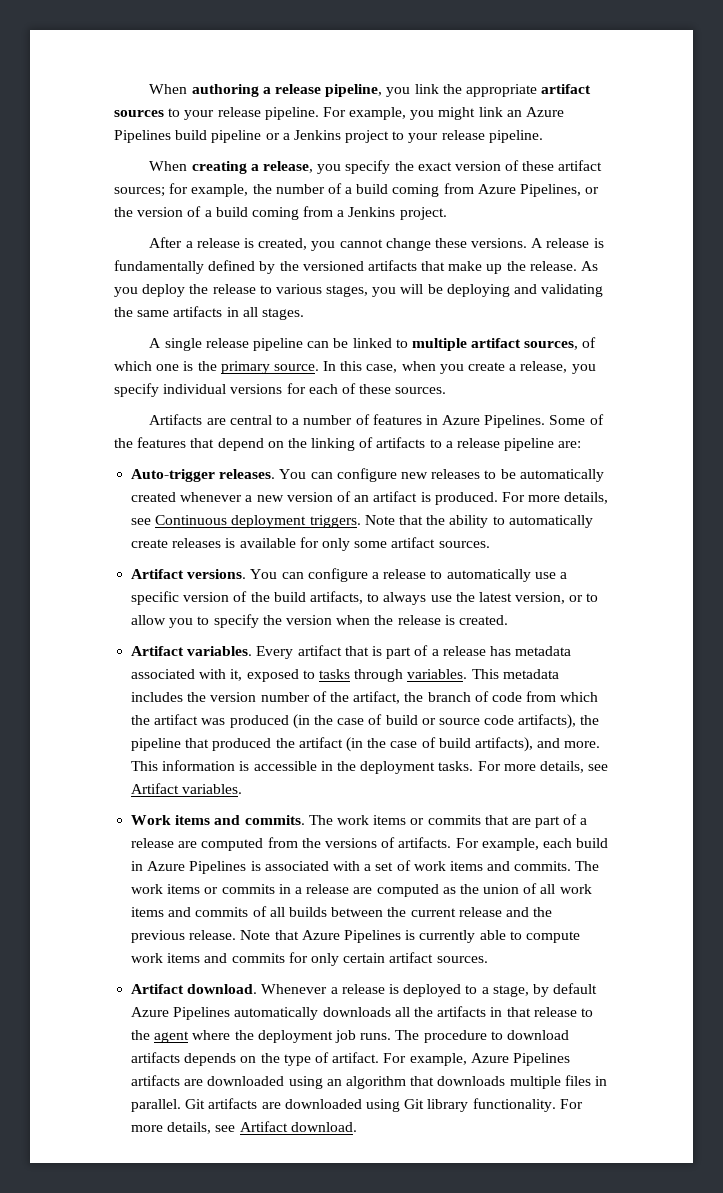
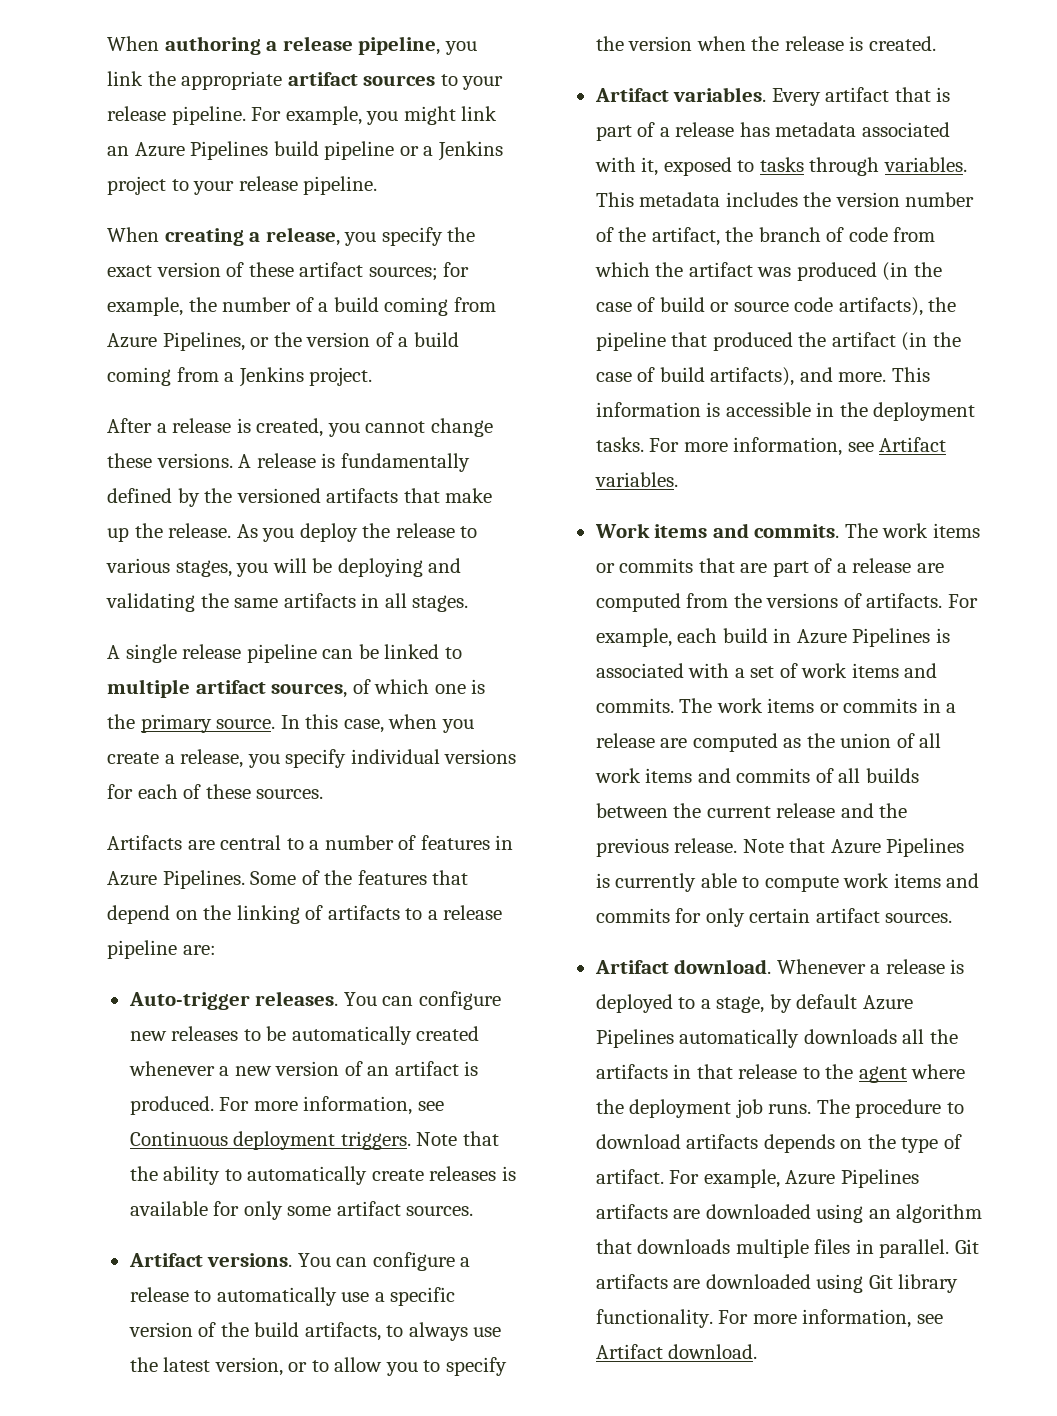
- For more details, see Continuous deployment triggers.
+ For more information, see Continuous deployment triggers.
- For more details, see Artifact variables.
+ For more information, see Artifact variables.
- For more details, see Artifact download.
+ For more information, see Artifact download.

